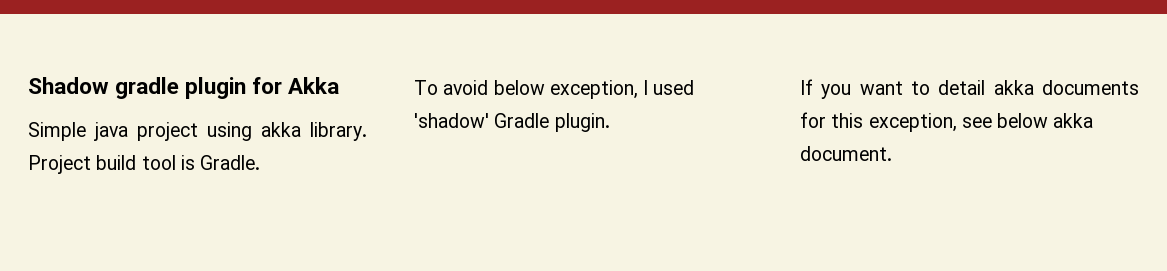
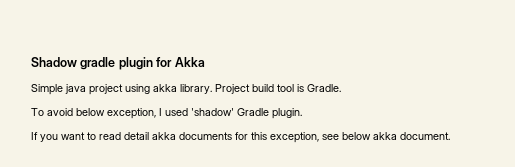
- If you want to detail akka documents for this exception, see below akka document.
+ If you want to read detail akka documents for this exception, see below akka document.

